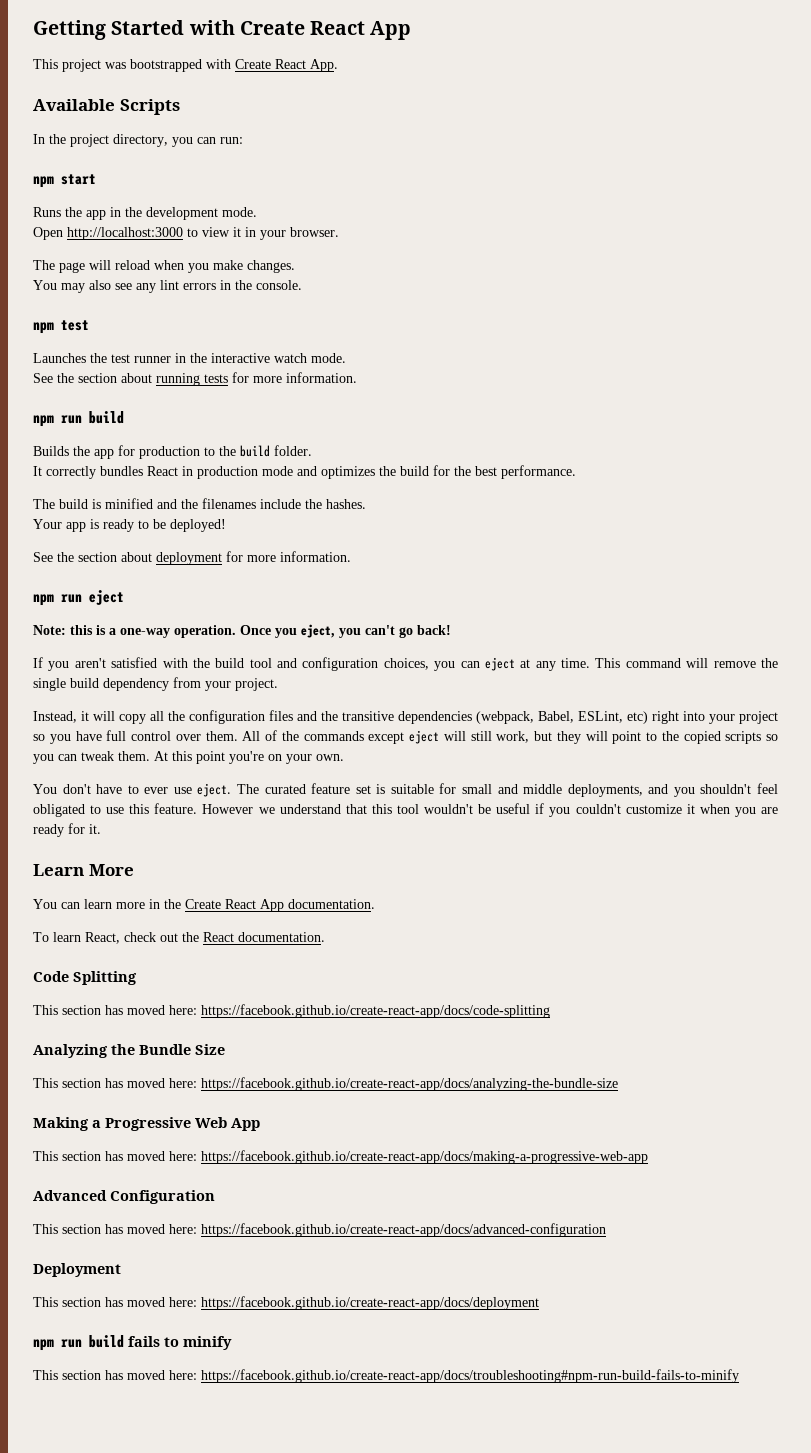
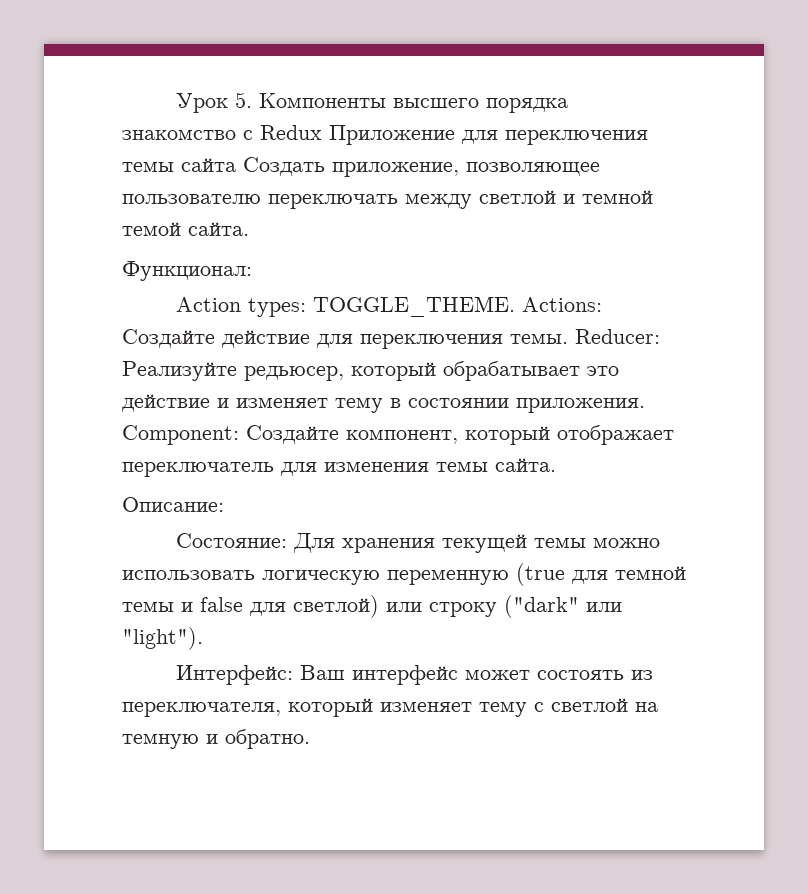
- Getting Started with Create React App
- This project was bootstrapped with Create React App.
- Available Scripts
- In the project directory, you can run:
- npm start
- Runs the app in the development mode.
- Open http://localhost:3000 to view it in your browser.
- The page will reload when you make changes.
- You may also see any lint errors in the console.
- npm test
- Launches the test runner in the interactive watch mode.
- See the section about running tests for more information.
- npm run build
- Builds the app for production to the build folder.
- It correctly bundles React in production mode and optimizes the build for the best performance.
- The build is minified and the filenames include the hashes.
- Your app is ready to be deployed!
- See the section about deployment for more information.
- npm run eject
- Note: this is a one-way operation. Once you eject, you can't go back!
- If you aren't satisfied with the build tool and configuration choices, you can eject at any time. This command will remove the single build dependency from your project.
- Instead, it will copy all the configuration files and the transitive dependencies (webpack, Babel, ESLint, etc) right into your project so you have full control over them. All of the commands except eject will still work, but they will point to the copied scripts so you can tweak them. At this point you're on your own.
- You don't have to ever use eject. The curated feature set is suitable for small and middle deployments, and you shouldn't feel obligated to use this feature. However we understand that this tool wouldn't be useful if you couldn't customize it when you are ready for it.
- Learn More
- You can learn more in the Create React App documentation.
- To learn React, check out the React documentation.
- Code Splitting
- This section has moved here: https://facebook.github.io/create-react-app/docs/code-splitting
- Analyzing the Bundle Size
- This section has moved here: https://facebook.github.io/create-react-app/docs/analyzing-the-bundle-size
- Making a Progressive Web App
- This section has moved here: https://facebook.github.io/create-react-app/docs/making-a-progressive-web-app
- Advanced Configuration
- This section has moved here: https://facebook.github.io/create-react-app/docs/advanced-configuration
- Deployment
- This section has moved here: https://facebook.github.io/create-react-app/docs/deployment
- npm run build fails to minify
- This section has moved here: https://facebook.github.io/create-react-app/docs/troubleshooting#npm-run-build-fails-to-minify
+ Урок 5. Компоненты высшего порядка знакомство с Redux Приложение для переключения темы сайта Создать приложение, позволяющее пользователю переключать между светлой и темной темой сайта.
+ Функционал:
+ Action types: TOGGLE_THEME. Actions: Создайте действие для переключения темы. Reducer: Реализуйте редьюсер, который обрабатывает это действие и изменяет тему в состоянии приложения. Component: Создайте компонент, который отображает переключатель для изменения темы сайта.
+ Описание:
+ Состояние: Для хранения текущей темы можно использовать логическую переменную (true для темной темы и false для светлой) или строку ("dark" или "light").
+ Интерфейс: Ваш интерфейс может состоять из переключателя, который изменяет тему с светлой на темную и обратно.

